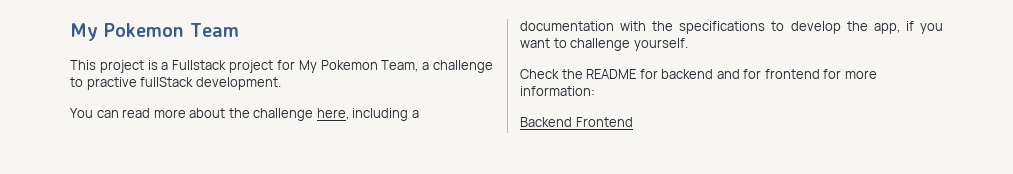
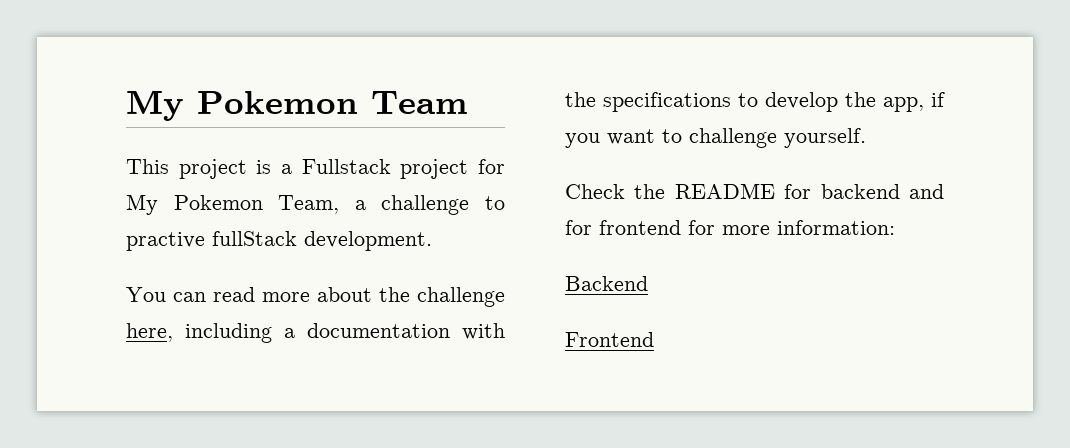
- Backend Frontend
+ Backend
+ Frontend

